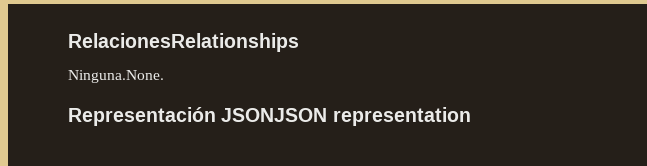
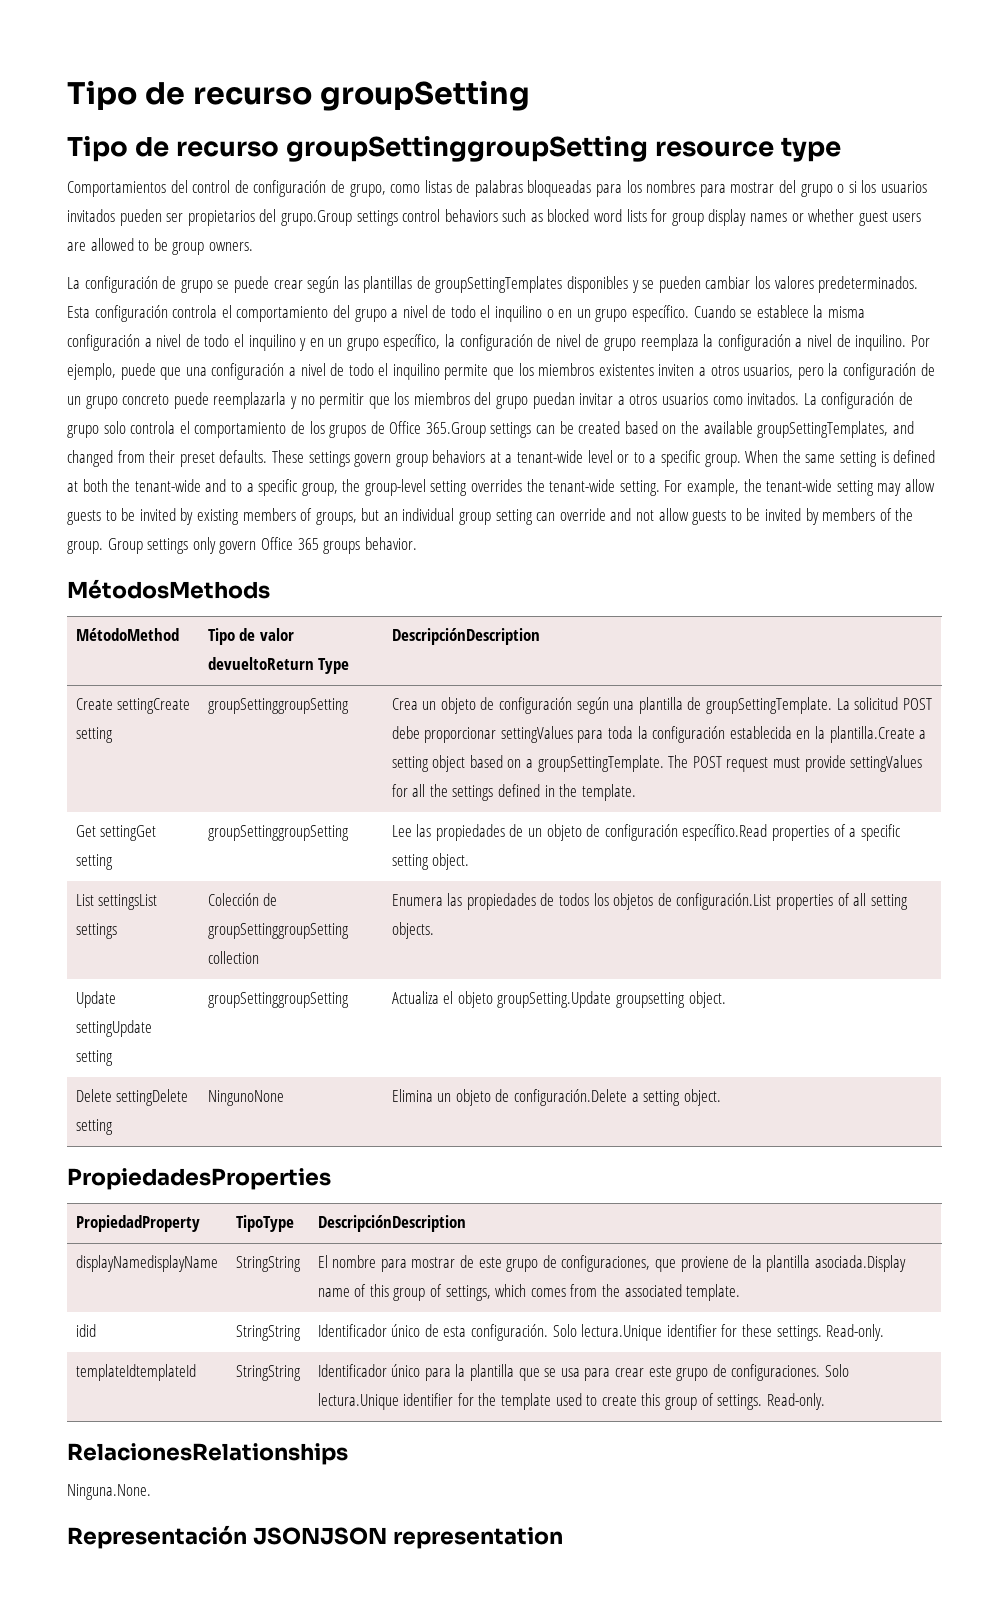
+ Tipo de recurso groupSetting
+ Tipo de recurso groupSettinggroupSetting resource type
+ Comportamientos del control de configuración de grupo, como listas de palabras bloqueadas para los nombres para mostrar del grupo o si los usuarios invitados pueden ser propietarios del grupo.Group settings control behaviors such as blocked word lists for group display names or whether guest users are allowed to be group owners.
+ La configuración de grupo se puede crear según las plantillas de groupSettingTemplates disponibles y se pueden cambiar los valores predeterminados. Esta configuración controla el comportamiento del grupo a nivel de todo el inquilino o en un grupo específico. Cuando se establece la misma configuración a nivel de todo el inquilino y en un grupo específico, la configuración de nivel de grupo reemplaza la configuración a nivel de inquilino. Por ejemplo, puede que una configuración a nivel de todo el inquilino permite que los miembros existentes inviten a otros usuarios, pero la configuración de un grupo concreto puede reemplazarla y no permitir que los miembros del grupo puedan invitar a otros usuarios como invitados. La configuración de grupo solo controla el comportamiento de los grupos de Office 365.Group settings can be created based on the available groupSettingTemplates, and changed from their preset defaults. These settings govern group behaviors at a tenant-wide level or to a specific group. When the same setting is defined at both the tenant-wide and to a specific group, the group-level setting overrides the tenant-wide setting. For example, the tenant-wide setting may allow guests to be invited by existing members of groups, but an individual group setting can override and not allow guests to be invited by members of the group. Group settings only govern Office 365 groups behavior.
+ MétodosMethods
+ MétodoMethod | Tipo de valor devueltoReturn Type | DescripciónDescription
+ Create settingCreate setting | groupSettinggroupSetting | Crea un objeto de configuración según una plantilla de groupSettingTemplate. La solicitud POST debe proporcionar settingValues para toda la configuración establecida en la plantilla.Create a setting object based on a groupSettingTemplate. The POST request must provide settingValues for all the settings defined in the template.
+ Get settingGet setting | groupSettinggroupSetting | Lee las propiedades de un objeto de configuración específico.Read properties of a specific setting object.
+ List settingsList settings | Colección de groupSettinggroupSetting collection | Enumera las propiedades de todos los objetos de configuración.List properties of all setting objects.
+ Update settingUpdate setting | groupSettinggroupSetting | Actualiza el objeto groupSetting.Update groupsetting object.
+ Delete settingDelete setting | NingunoNone | Elimina un objeto de configuración.Delete a setting object.
+ PropiedadesProperties
+ PropiedadProperty | TipoType | DescripciónDescription
+ displayNamedisplayName | StringString | El nombre para mostrar de este grupo de configuraciones, que proviene de la plantilla asociada.Display name of this group of settings, which comes from the associated template.
+ idid | StringString | Identificador único de esta configuración. Solo lectura.Unique identifier for these settings. Read-only.
+ templateIdtemplateId | StringString | Identificador único para la plantilla que se usa para crear este grupo de configuraciones. Solo lectura.Unique identifier for the template used to create this group of settings. Read-only.

